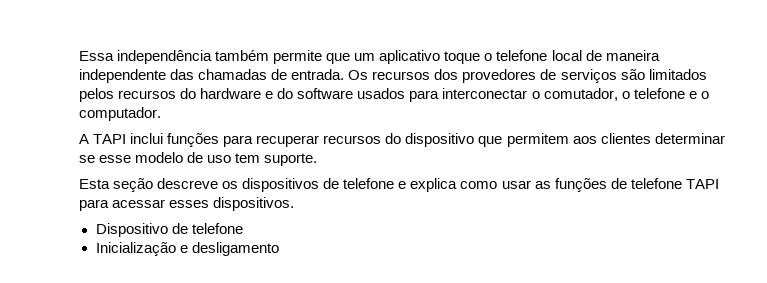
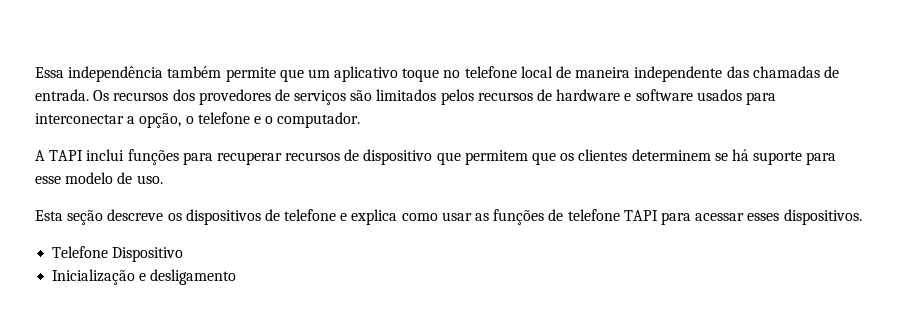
- Essa independência também permite que um aplicativo toque o telefone local de maneira independente das chamadas de entrada.
+ Essa independência também permite que um aplicativo toque no telefone local de maneira independente das chamadas de entrada.
- Os recursos dos provedores de serviços são limitados pelos recursos do hardware e do software usados para interconectar o comutador, o telefone e o computador.
+ Os recursos dos provedores de serviços são limitados pelos recursos de hardware e software usados para interconectar a opção, o telefone e o computador.
- A TAPI inclui funções para recuperar recursos do dispositivo que permitem aos clientes determinar se esse modelo de uso tem suporte.
+ A TAPI inclui funções para recuperar recursos de dispositivo que permitem que os clientes determinem se há suporte para esse modelo de uso.
- Dispositivo de telefone
+ Telefone Dispositivo

